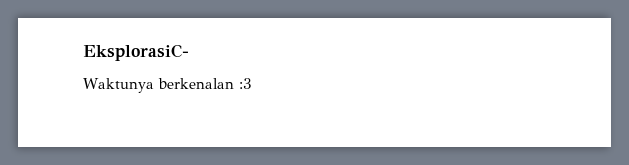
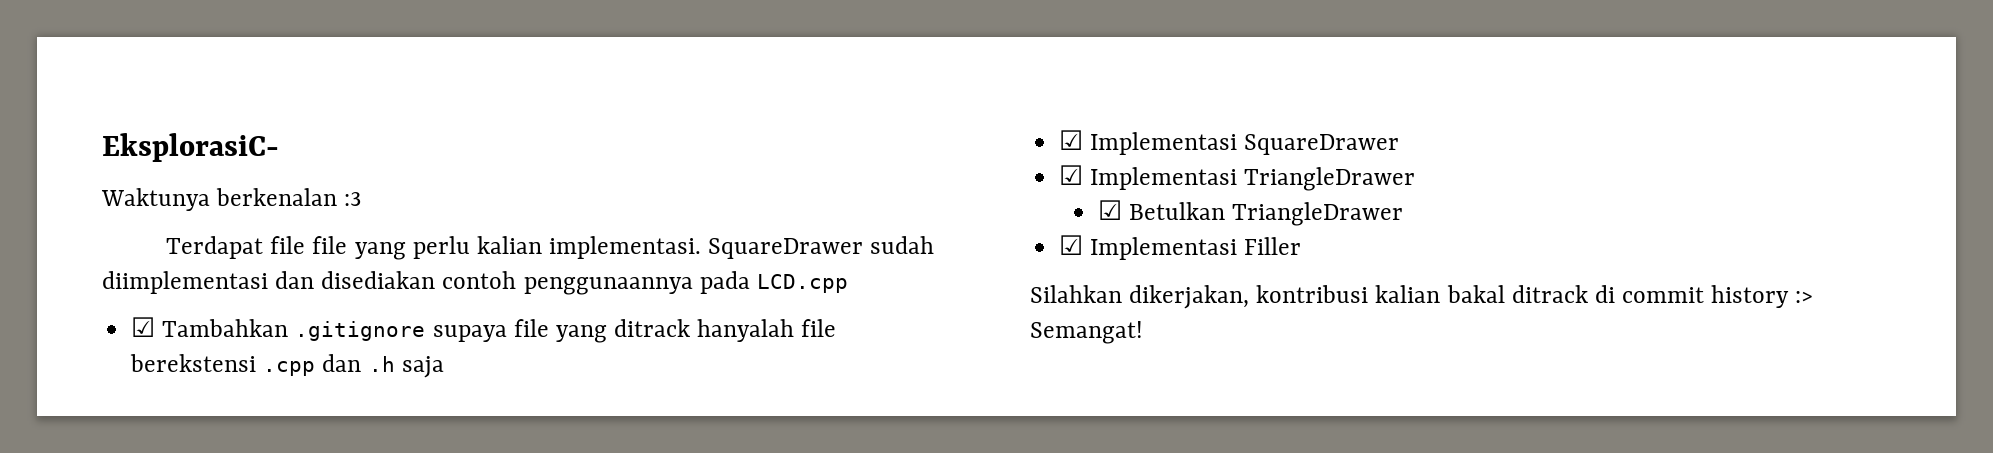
+ Terdapat file file yang perlu kalian implementasi. SquareDrawer sudah diimplementasi dan disediakan contoh penggunaannya pada LCD.cpp
+ ☑ Tambahkan .gitignore supaya file yang ditrack hanyalah file berekstensi .cpp dan .h saja
+ ☑ Implementasi SquareDrawer
+ ☑ Implementasi TriangleDrawer
+ ☑ Betulkan TriangleDrawer
+ ☑ Implementasi Filler
+ Silahkan dikerjakan, kontribusi kalian bakal ditrack di commit history :> Semangat!

